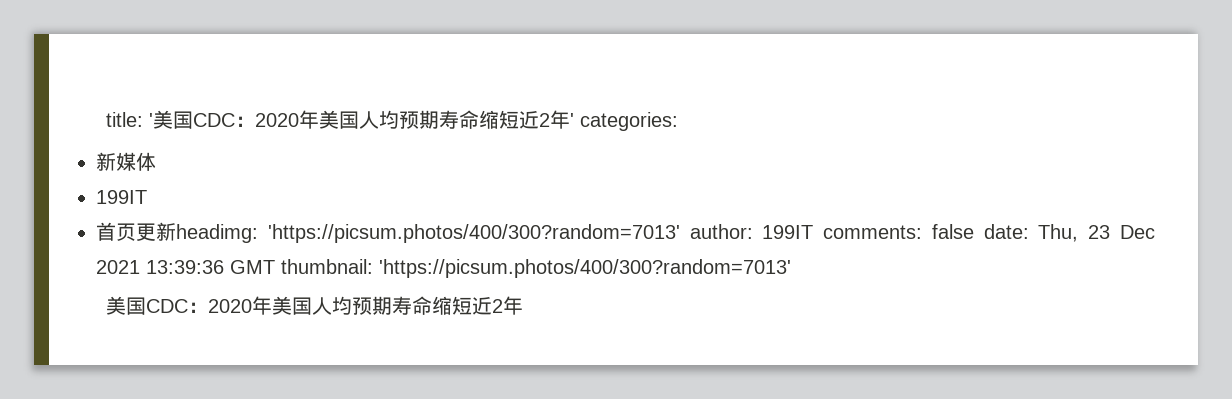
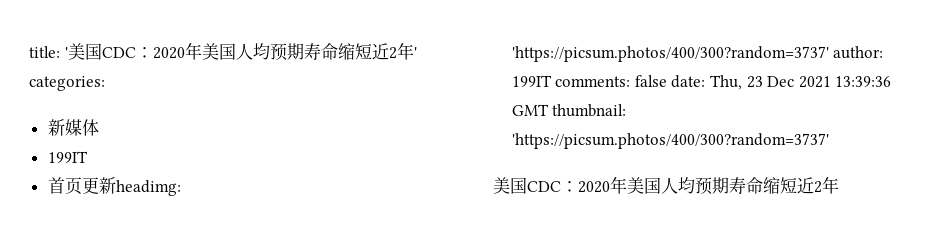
- 首页更新headimg: 'https://picsum.photos/400/300?random=7013' author: 199IT comments: false date: Thu, 23 Dec 2021 13:39:36 GMT thumbnail: 'https://picsum.photos/400/300?random=7013'
+ 首页更新headimg: 'https://picsum.photos/400/300?random=3737' author: 199IT comments: false date: Thu, 23 Dec 2021 13:39:36 GMT thumbnail: 'https://picsum.photos/400/300?random=3737'

